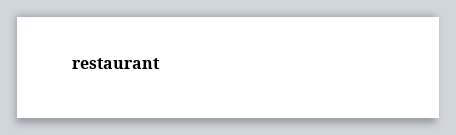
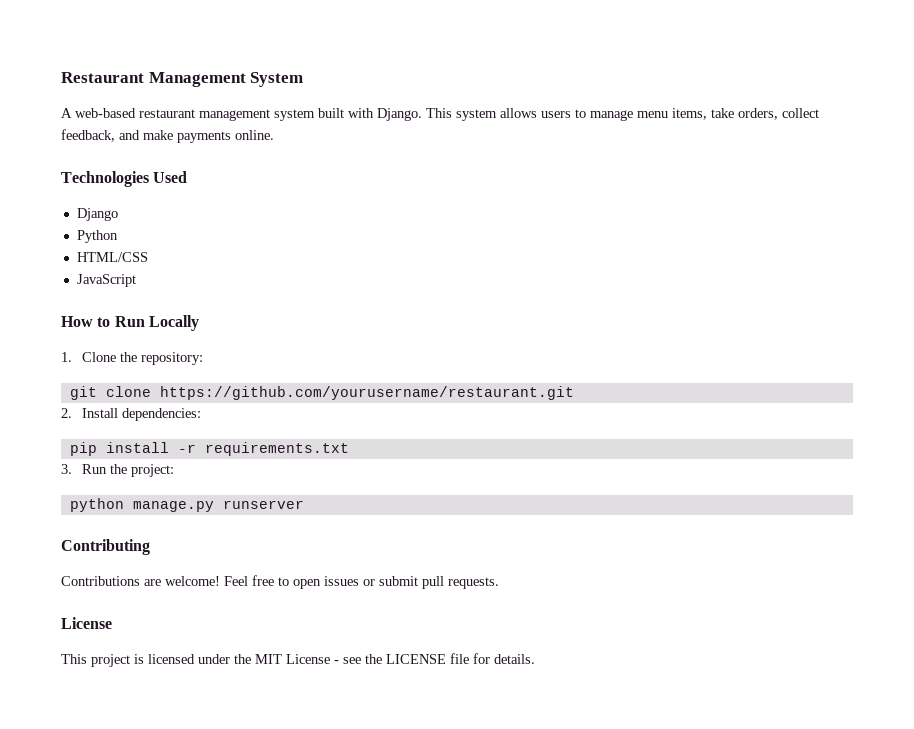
- restaurant
+ Restaurant Management System
+ A web-based restaurant management system built with Django. This system allows users to manage menu items, take orders, collect feedback, and make payments online.
+ Technologies Used
+ Django
+ Python
+ HTML/CSS
+ JavaScript
+ How to Run Locally
+ 1. Clone the repository:
+ git clone https://github.com/yourusername/restaurant.git
+ 2. Install dependencies:
+ pip install -r requirements.txt
+ 3. Run the project:
+ python manage.py runserver
+ Contributing
+ Contributions are welcome! Feel free to open issues or submit pull requests.
+ License
+ This project is licensed under the MIT License - see the LICENSE file for details.

